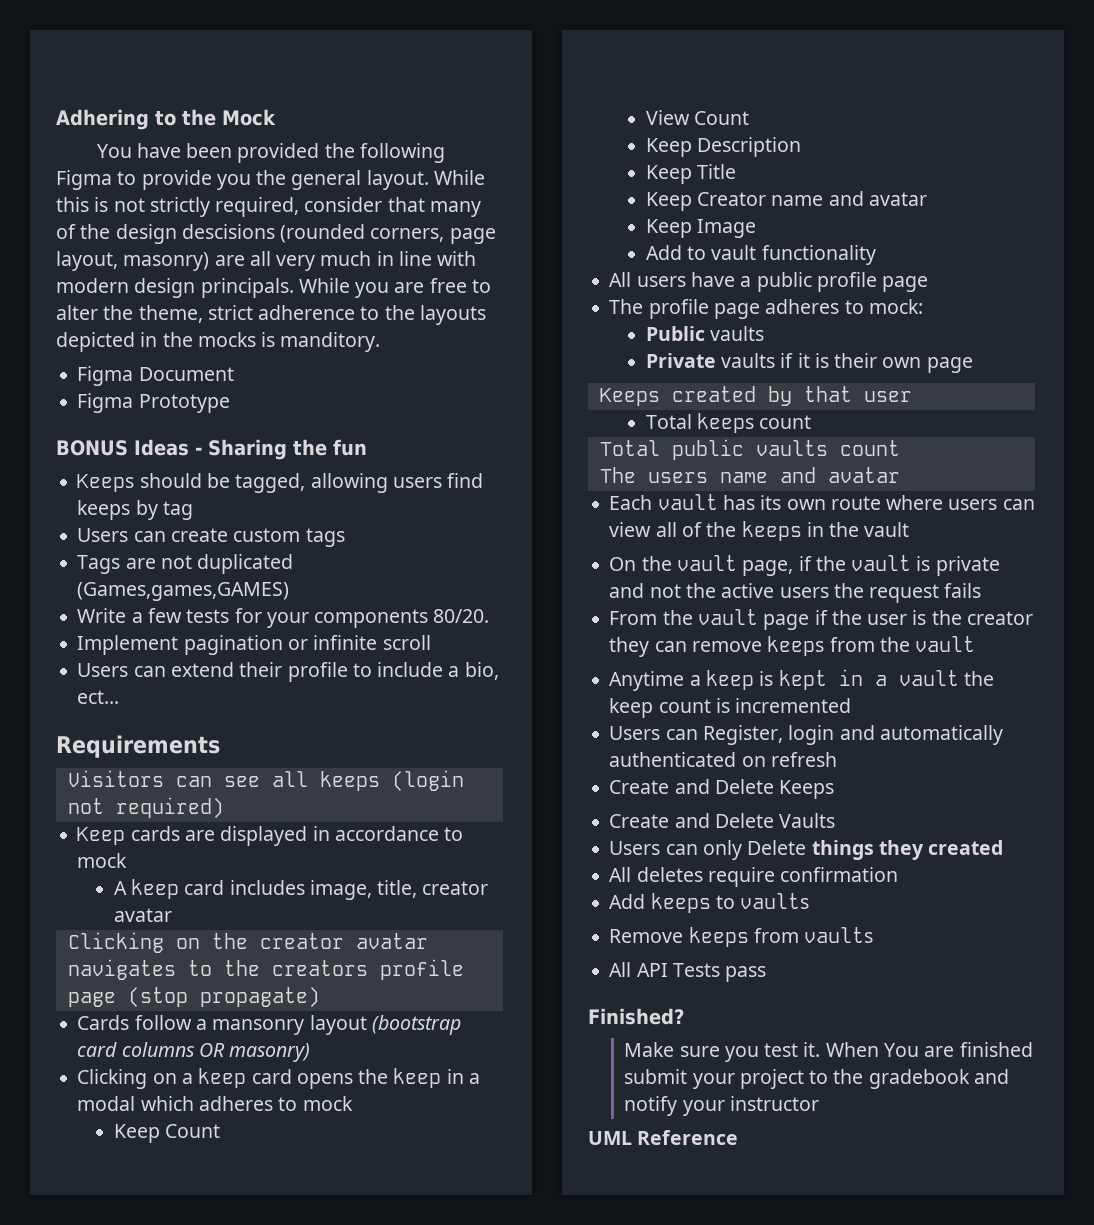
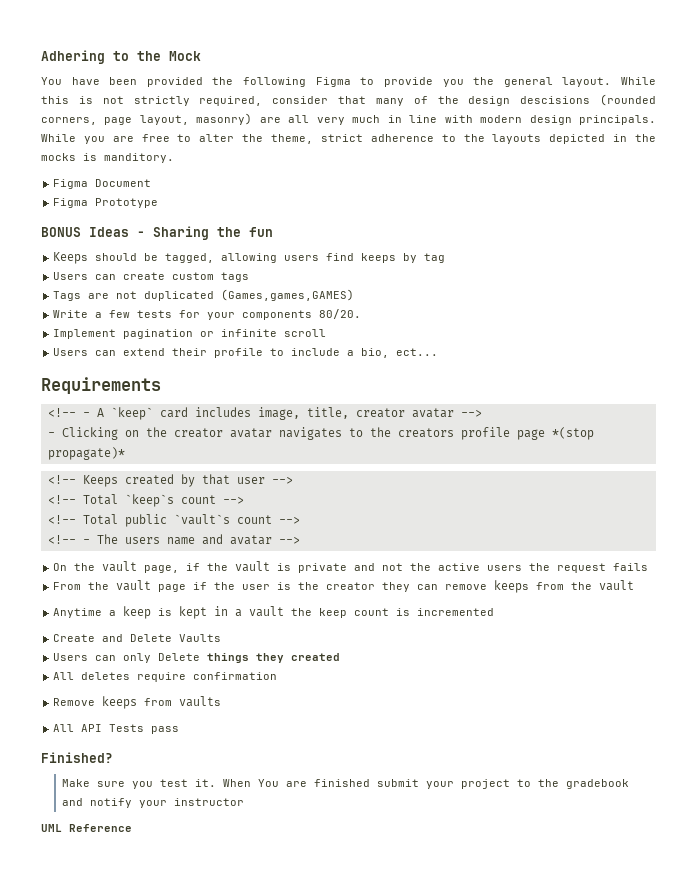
- Visitors can see all keeps (login not required)
- Keep cards are displayed in accordance to mock
- A keep card includes image, title, creator avatar
- Clicking on the creator avatar navigates to the creators profile page (stop propagate)
- Cards follow a mansonry layout (bootstrap card columns OR masonry)
- Clicking on a keep card opens the keep in a modal which adheres to mock
- Keep Count
- View Count
- Keep Description
- Keep Title
- Keep Creator name and avatar
- Keep Image
- Add to vault functionality
- All users have a public profile page
- The profile page adheres to mock:
- Public vaults
- Private vaults if it is their own page
- Keeps created by that user
- Total keeps count
- Total public vaults count
- The users name and avatar
- Each vault has its own route where users can view all of the keeps in the vault
+ <!-- - A `keep` card includes image, title, creator avatar -->
+ - Clicking on the creator avatar navigates to the creators profile page *(stop propagate)*
+ <!-- Keeps created by that user -->
+ <!-- Total `keep`s count -->
+ <!-- Total public `vault`s count -->
+ <!-- - The users name and avatar -->
- Users can Register, login and automatically authenticated on refresh
- Create and Delete Keeps
- Add keeps to vaults

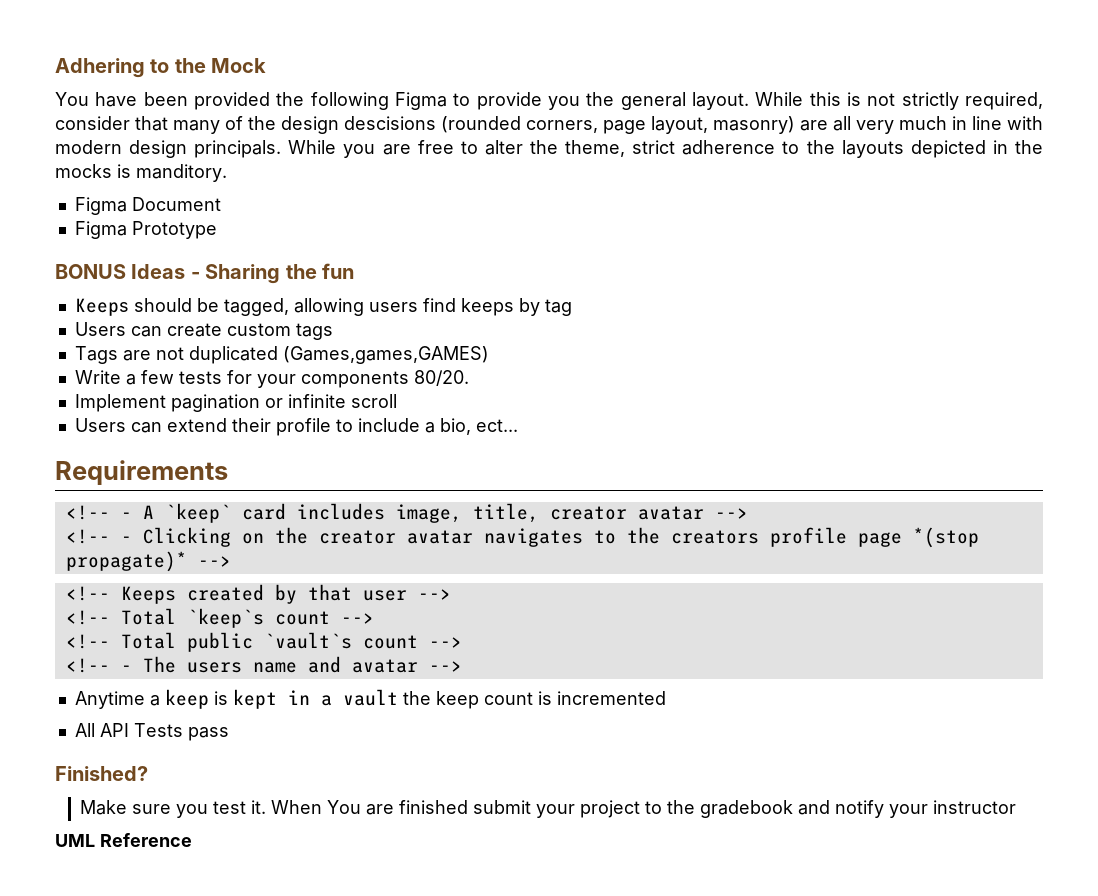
- - Clicking on the creator avatar navigates to the creators profile page *(stop propagate)*
+ <!-- - Clicking on the creator avatar navigates to the creators profile page *(stop propagate)* -->
- On the vault page, if the vault is private and not the active users the request fails
- From the vault page if the user is the creator they can remove keeps from the vault
- Create and Delete Vaults
- Users can only Delete things they created
- All deletes require confirmation
- Remove keeps from vaults

